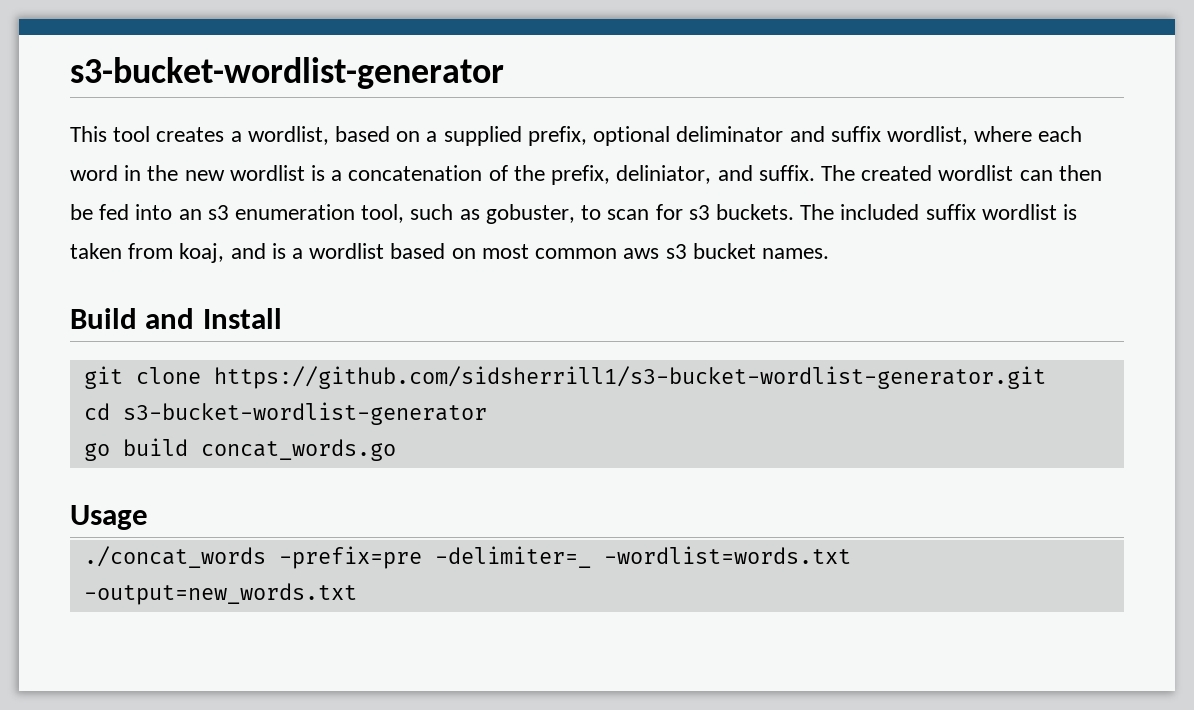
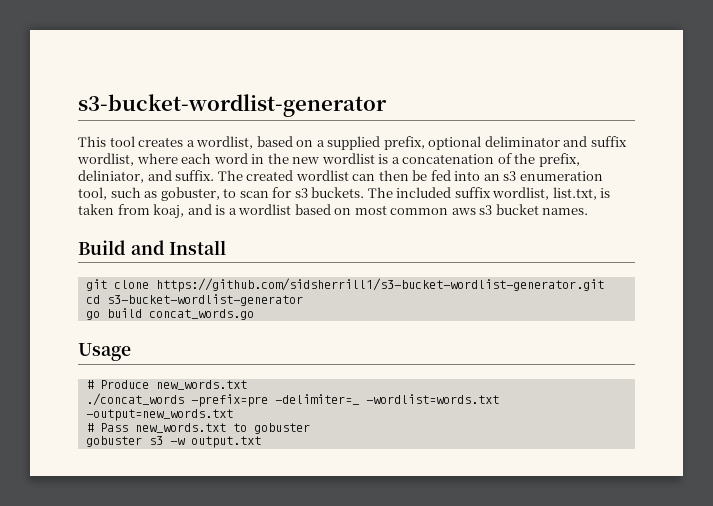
- The included suffix wordlist is taken from koaj, and is a wordlist based on most common aws s3 bucket names.
+ The included suffix wordlist, list.txt, is taken from koaj, and is a wordlist based on most common aws s3 bucket names.
+ # Produce new_words.txt
+ # Pass new_words.txt to gobuster
+ gobuster s3 -w output.txt

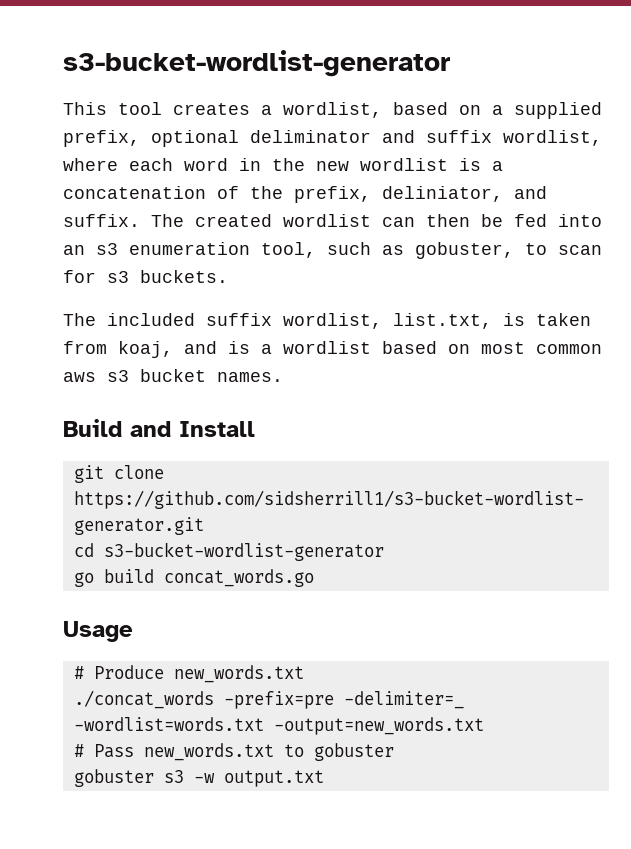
- The created wordlist can then be fed into an s3 enumeration tool, such as gobuster, to scan for s3 buckets. The included suffix wordlist, list.txt, is taken from koaj, and is a wordlist based on most common aws s3 bucket names.
+ The created wordlist can then be fed into an s3 enumeration tool, such as gobuster, to scan for s3 buckets.
+ The included suffix wordlist, list.txt, is taken from koaj, and is a wordlist based on most common aws s3 bucket names.

